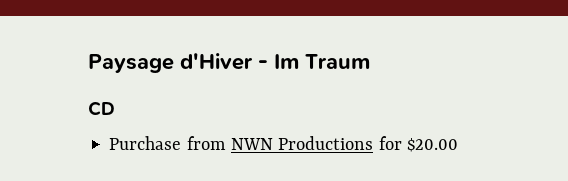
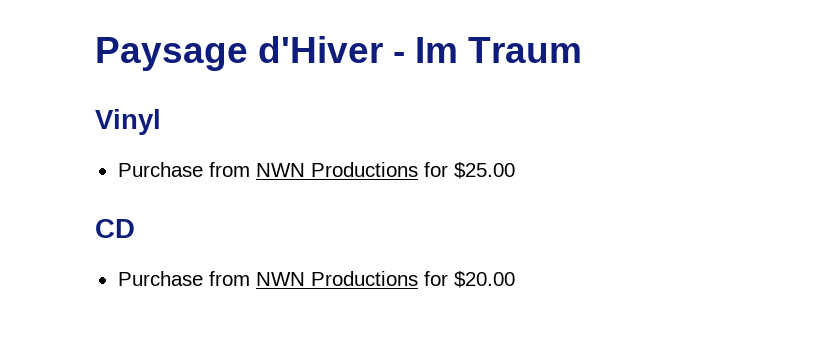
+ Vinyl
+ Purchase from NWN Productions for $25.00

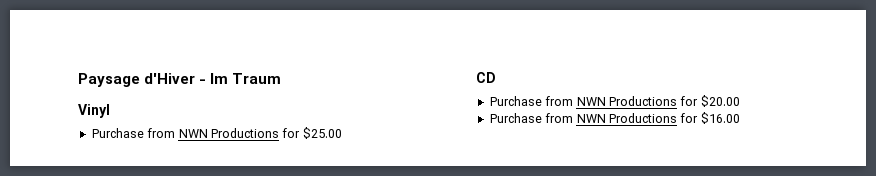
+ Purchase from NWN Productions for $16.00

